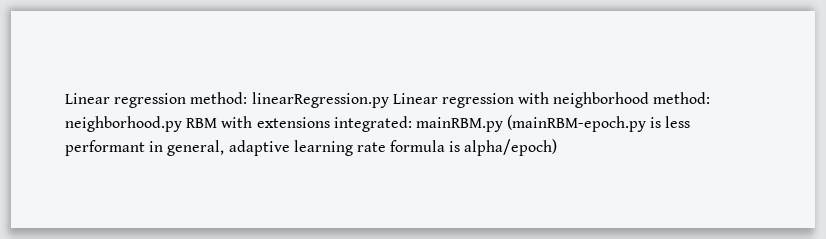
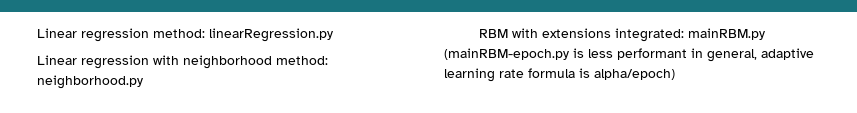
- Linear regression method: linearRegression.py Linear regression with neighborhood method: neighborhood.py RBM with extensions integrated: mainRBM.py (mainRBM-epoch.py is less performant in general, adaptive learning rate formula is alpha/epoch)
+ Linear regression method: linearRegression.py
+ Linear regression with neighborhood method: neighborhood.py
+ RBM with extensions integrated: mainRBM.py (mainRBM-epoch.py is less performant in general, adaptive learning rate formula is alpha/epoch)

